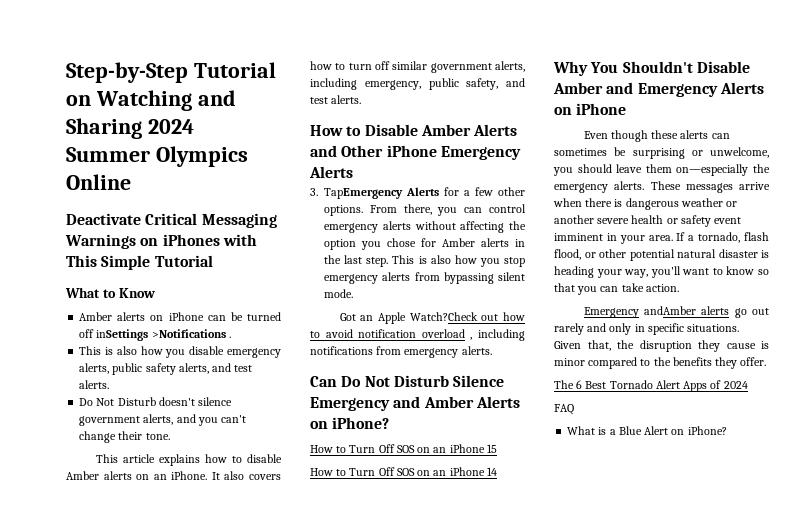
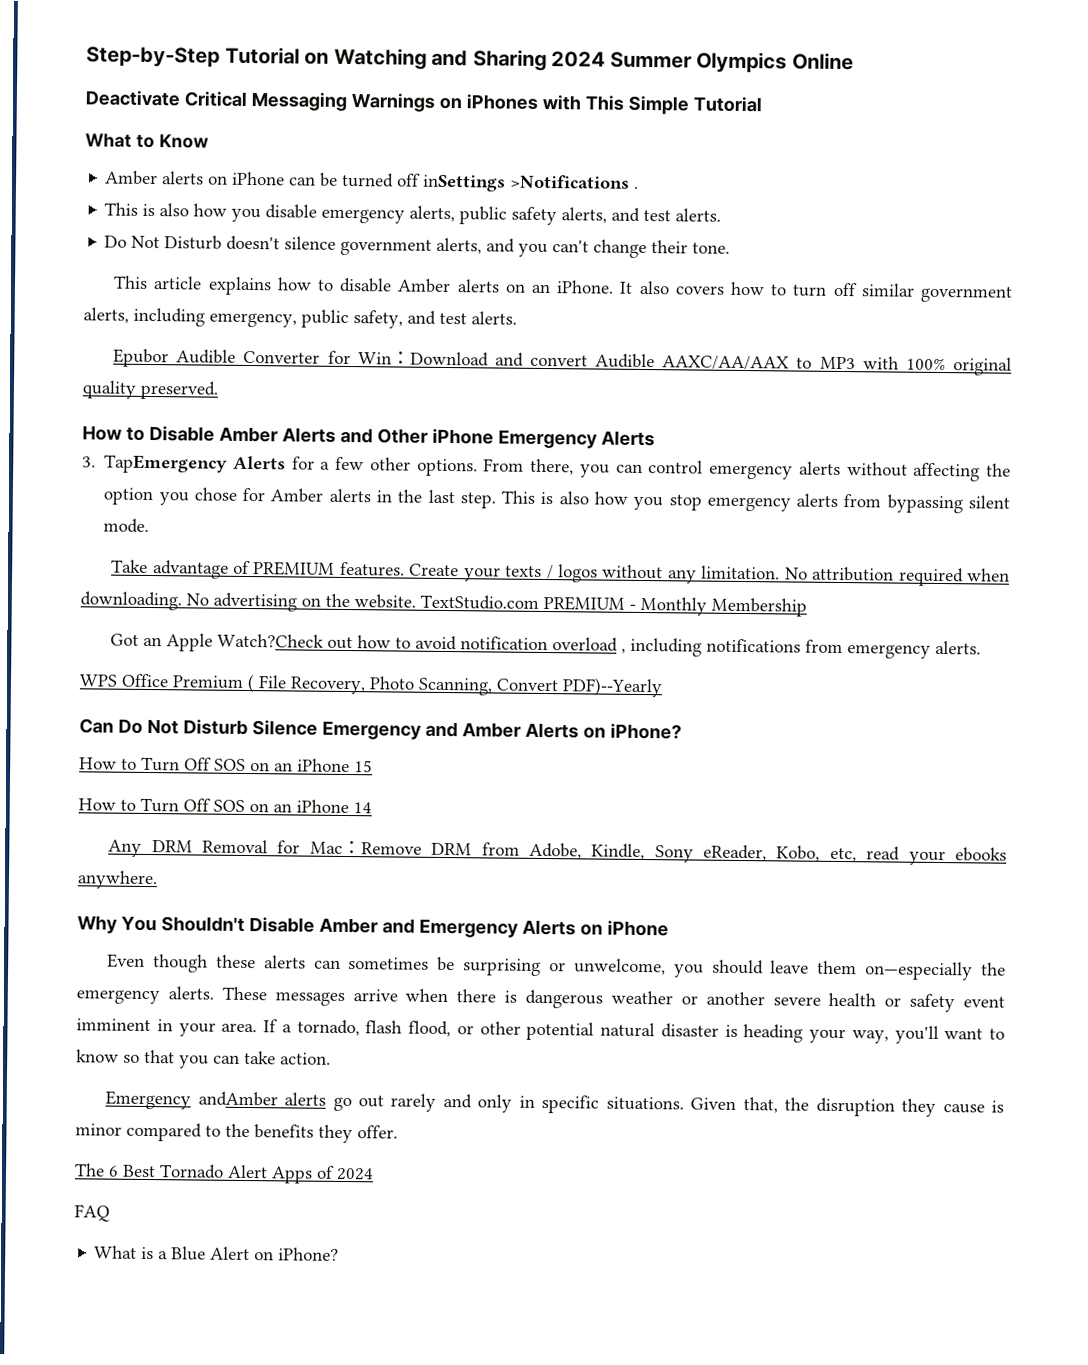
+ Epubor Audible Converter for Win：Download and convert Audible AAXC/AA/AAX to MP3 with 100% original quality preserved.
+ Take advantage of PREMIUM features. Create your texts / logos without any limitation. No attribution required when downloading. No advertising on the website. TextStudio.com PREMIUM - Monthly Membership
+ WPS Office Premium ( File Recovery, Photo Scanning, Convert PDF)--Yearly
+ Any DRM Removal for Mac：Remove DRM from Adobe, Kindle, Sony eReader, Kobo, etc, read your ebooks anywhere.

